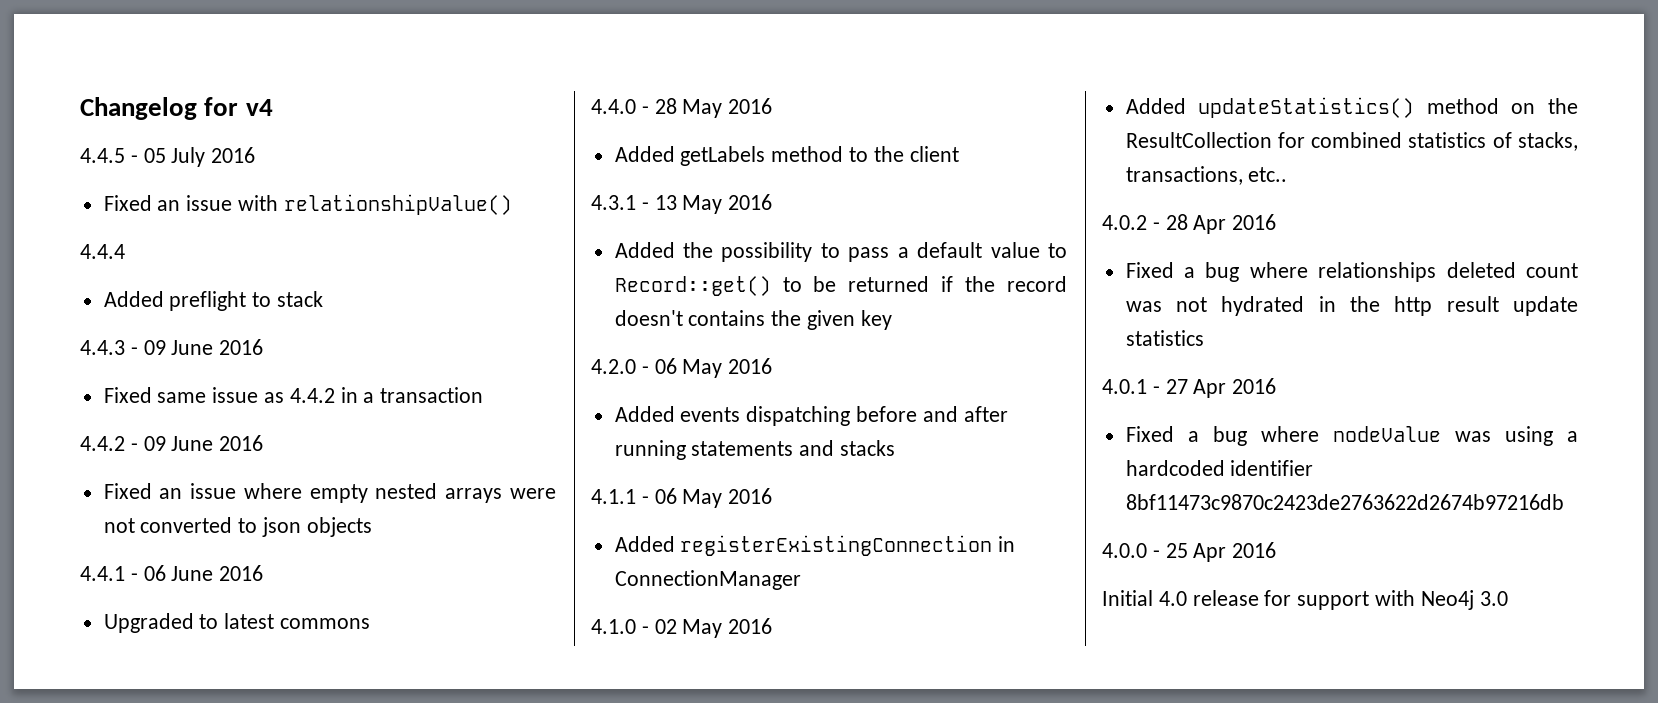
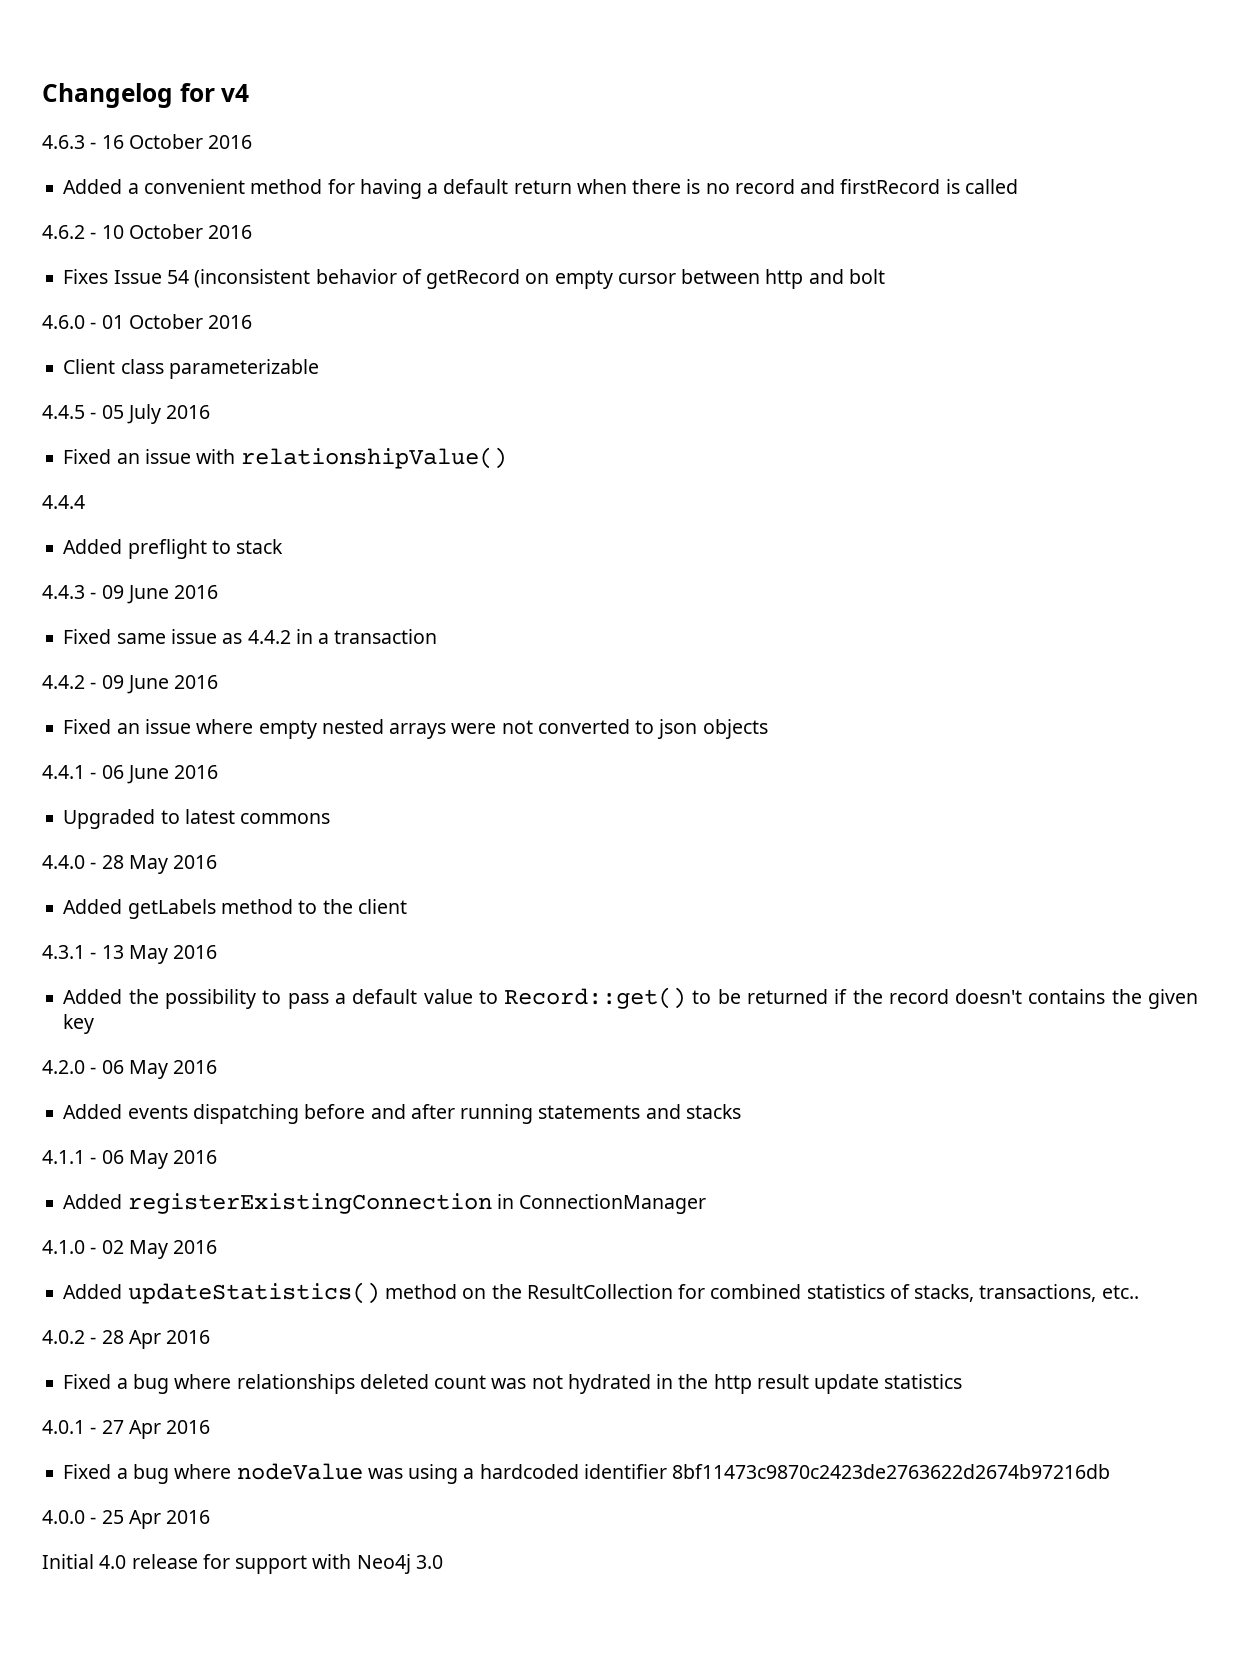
+ 4.6.3 - 16 October 2016
+ Added a convenient method for having a default return when there is no record and firstRecord is called
+ 4.6.2 - 10 October 2016
+ Fixes Issue 54 (inconsistent behavior of getRecord on empty cursor between http and bolt
+ 4.6.0 - 01 October 2016
+ Client class parameterizable

